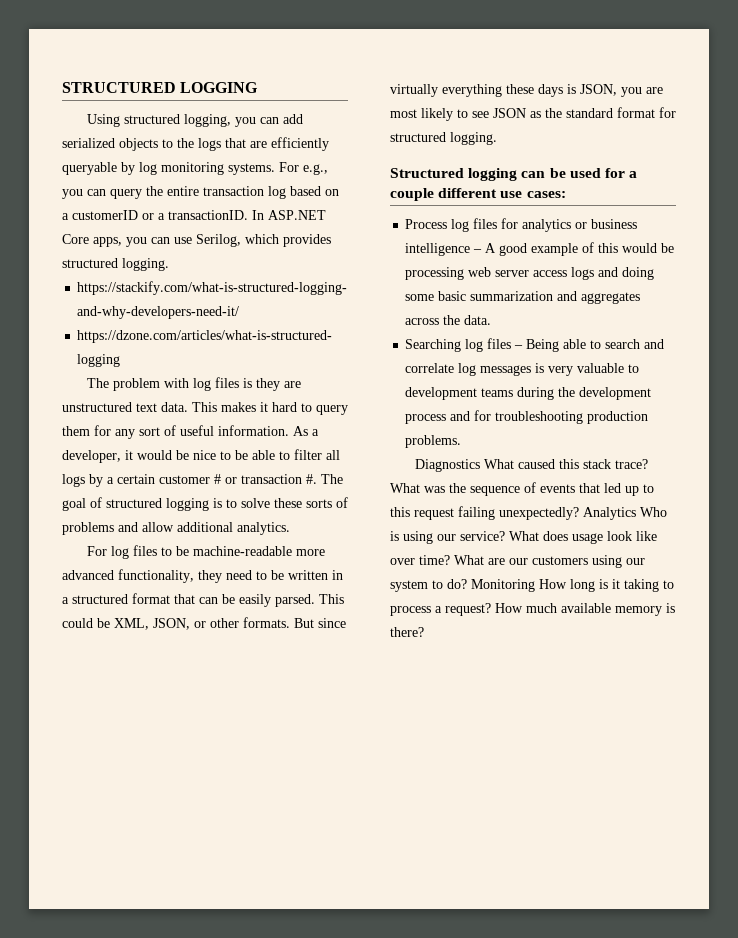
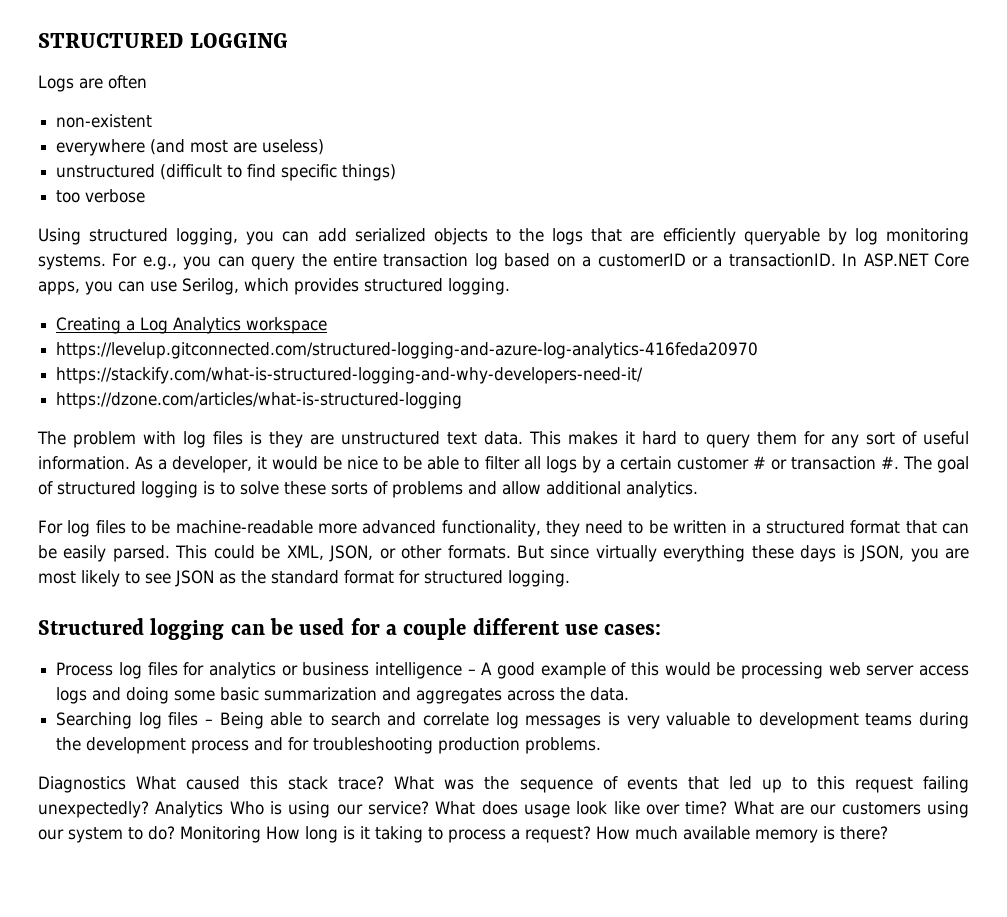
+ Logs are often
+ non-existent
+ everywhere (and most are useless)
+ unstructured (difficult to find specific things)
+ too verbose
+ Creating a Log Analytics workspace
+ https://levelup.gitconnected.com/structured-logging-and-azure-log-analytics-416feda20970

